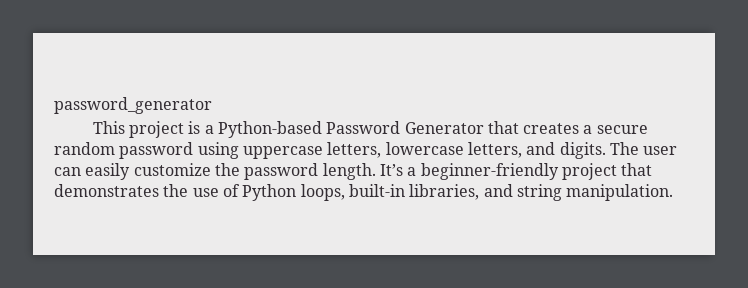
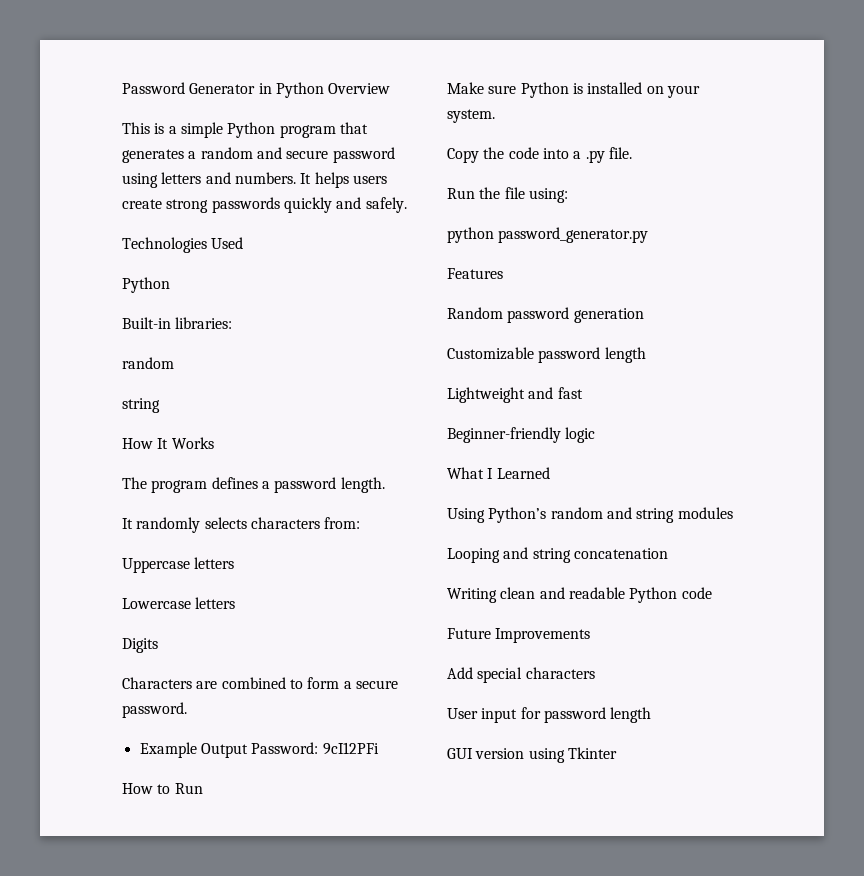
- password_generator
+ Password Generator in Python Overview
- This project is a Python-based Password Generator that creates a secure random password using uppercase letters, lowercase letters, and digits. The user can easily customize the password length. It’s a beginner-friendly project that demonstrates the use of Python loops, built-in libraries, and string manipulation.
+ This is a simple Python program that generates a random and secure password using letters and numbers. It helps users create strong passwords quickly and safely.
+ Technologies Used
+ Python
+ Built-in libraries:
+ random
+ string
+ How It Works
+ The program defines a password length.
+ It randomly selects characters from:
+ Uppercase letters
+ Lowercase letters
+ Digits
+ Characters are combined to form a secure password.
+ Example Output Password: 9cI12PFi
+ How to Run
+ Make sure Python is installed on your system.
+ Copy the code into a .py file.
+ Run the file using:
+ python password_generator.py
+ Features
+ Random password generation
+ Customizable password length
+ Lightweight and fast
+ Beginner-friendly logic
+ What I Learned
+ Using Python’s random and string modules
+ Looping and string concatenation
+ Writing clean and readable Python code
+ Future Improvements
+ Add special characters
+ User input for password length
+ GUI version using Tkinter

